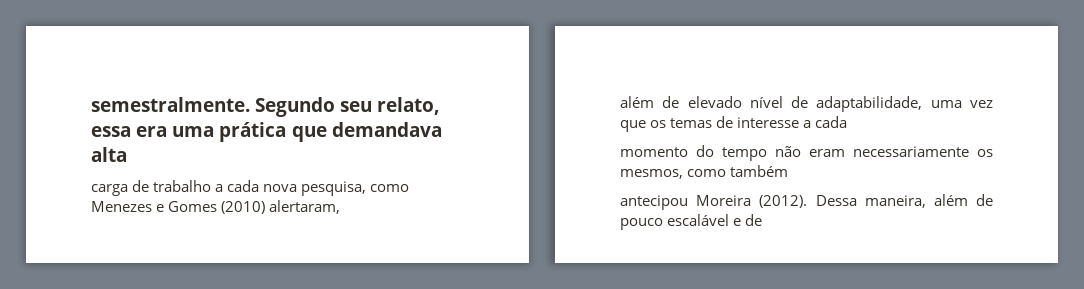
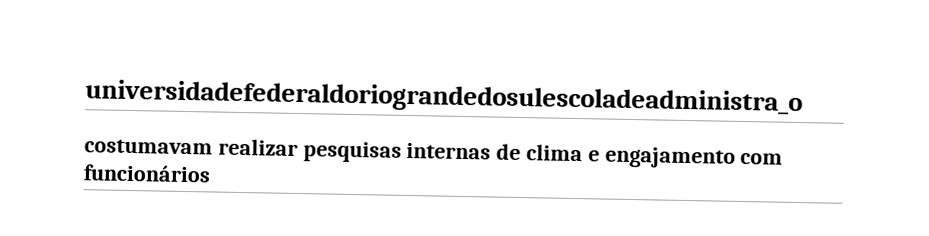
- semestralmente. Segundo seu relato, essa era uma prática que demandava alta
- carga de trabalho a cada nova pesquisa, como Menezes e Gomes (2010) alertaram,
- além de elevado nível de adaptabilidade, uma vez que os temas de interesse a cada
- momento do tempo não eram necessariamente os mesmos, como também
- antecipou Moreira (2012). Dessa maneira, além de pouco escalável e de
+ universidadefederaldoriograndedosulescoladeadministra_o
+ costumavam realizar pesquisas internas de clima e engajamento com funcionários

